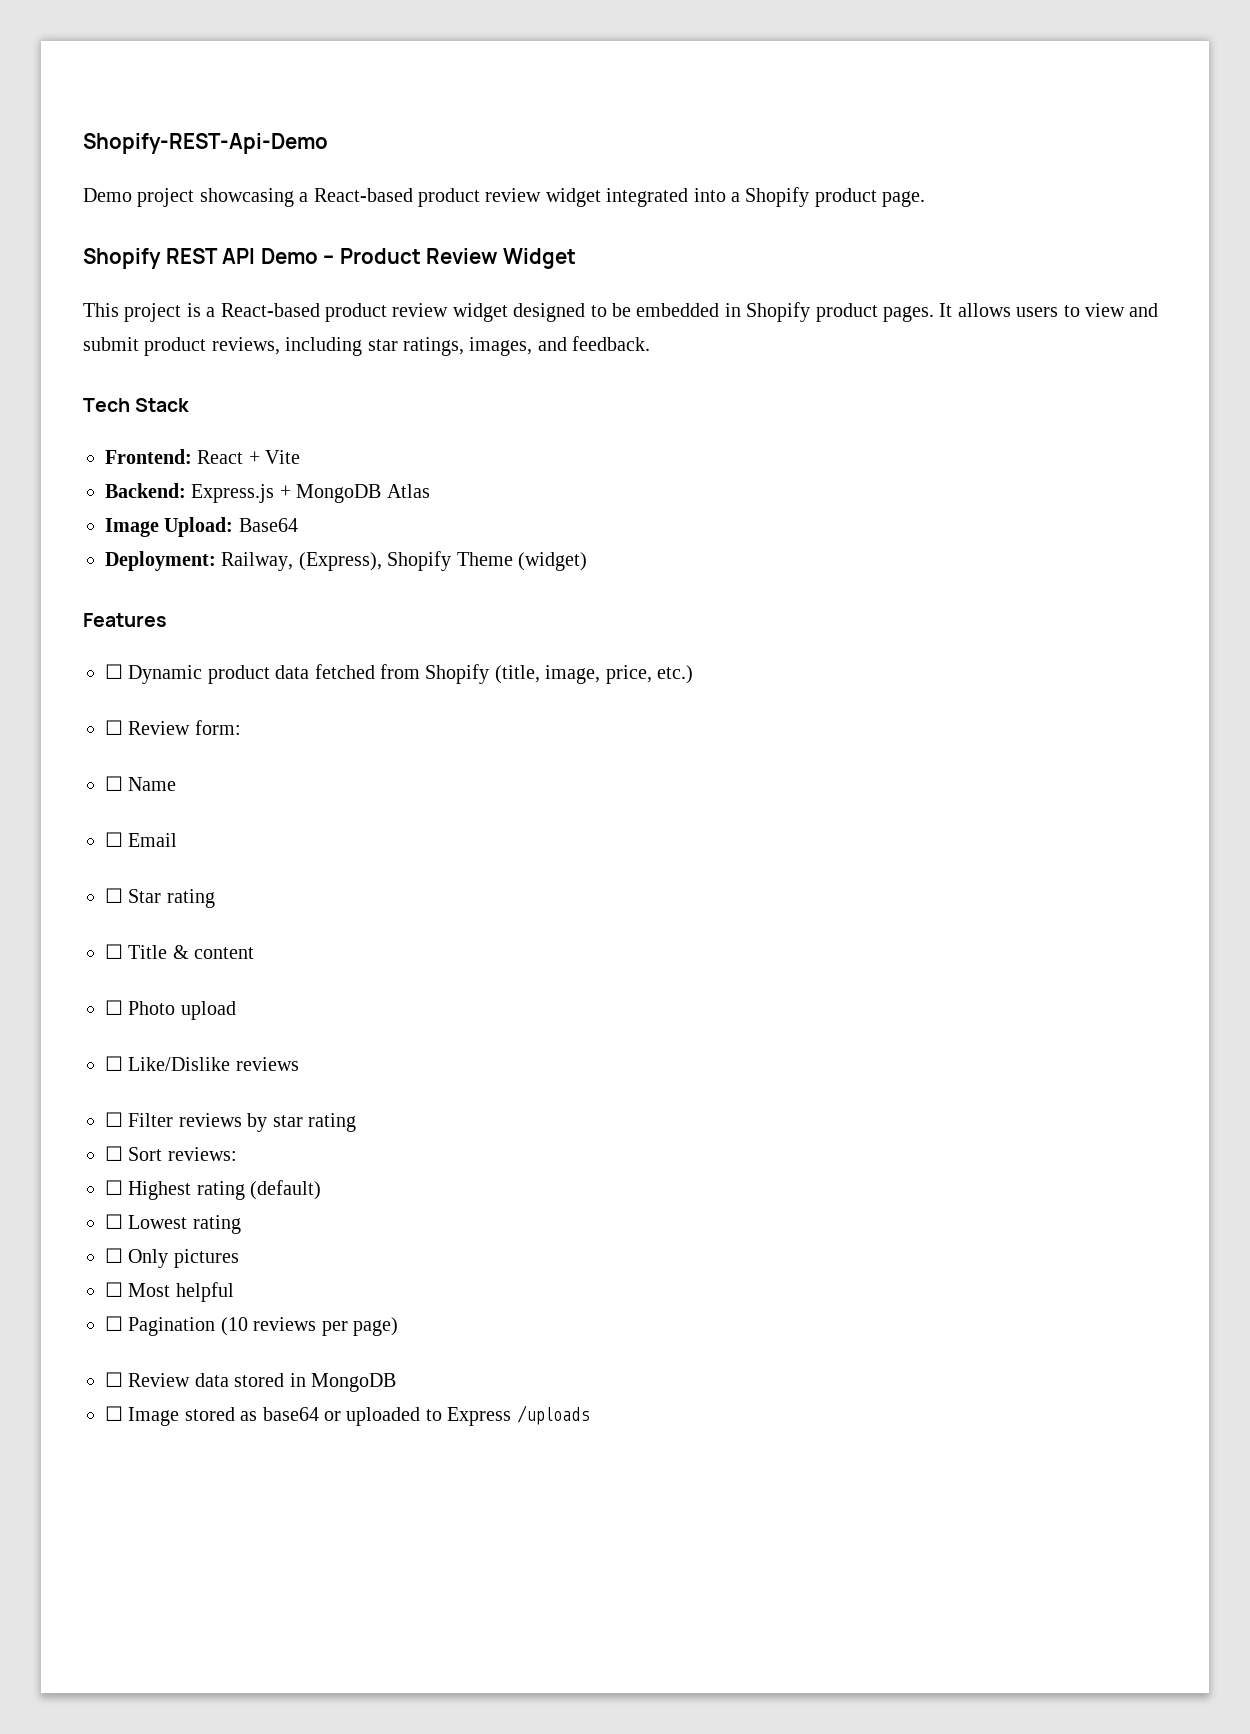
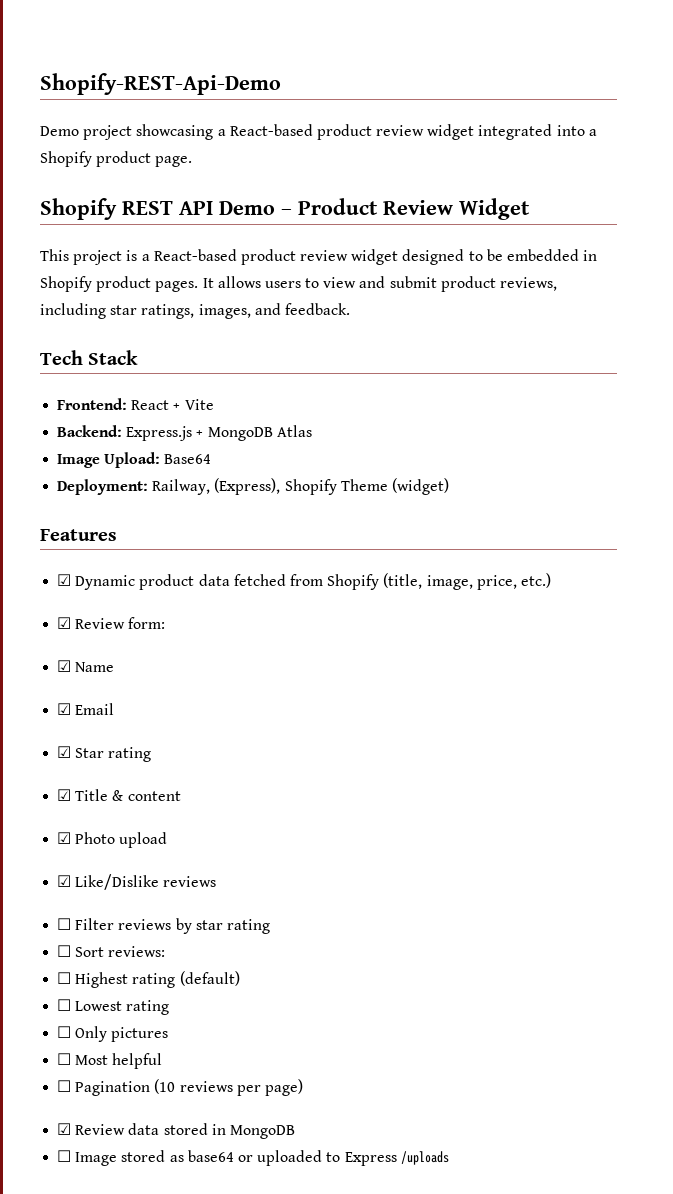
- ☐ Dynamic product data fetched from Shopify (title, image, price, etc.)
+ ☑ Dynamic product data fetched from Shopify (title, image, price, etc.)
- ☐ Review form:
+ ☑ Review form:
- ☐ Name
+ ☑ Name
- ☐ Email
+ ☑ Email
- ☐ Star rating
+ ☑ Star rating
- ☐ Title & content
+ ☑ Title & content
- ☐ Photo upload
+ ☑ Photo upload
- ☐ Like/Dislike reviews
+ ☑ Like/Dislike reviews
- ☐ Review data stored in MongoDB
+ ☑ Review data stored in MongoDB

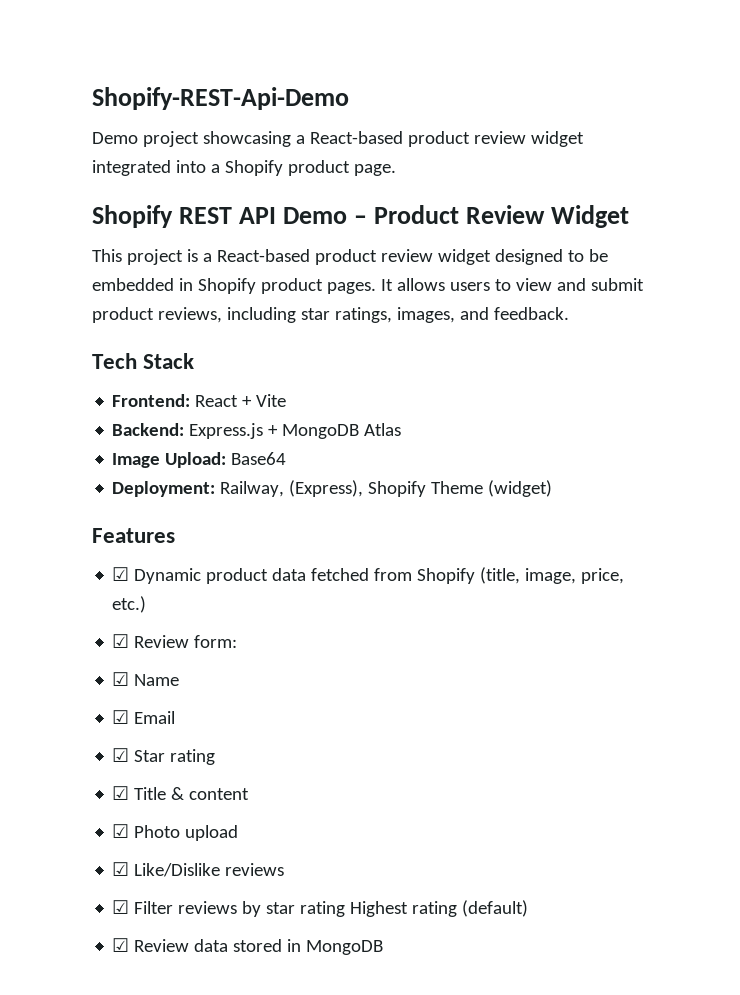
- ☐ Filter reviews by star rating
- ☐ Sort reviews:
- ☐ Highest rating (default)
+ ☑ Filter reviews by star rating Highest rating (default)
- ☐ Lowest rating
- ☐ Only pictures
- ☐ Most helpful
- ☐ Pagination (10 reviews per page)
- ☐ Image stored as base64 or uploaded to Express /uploads

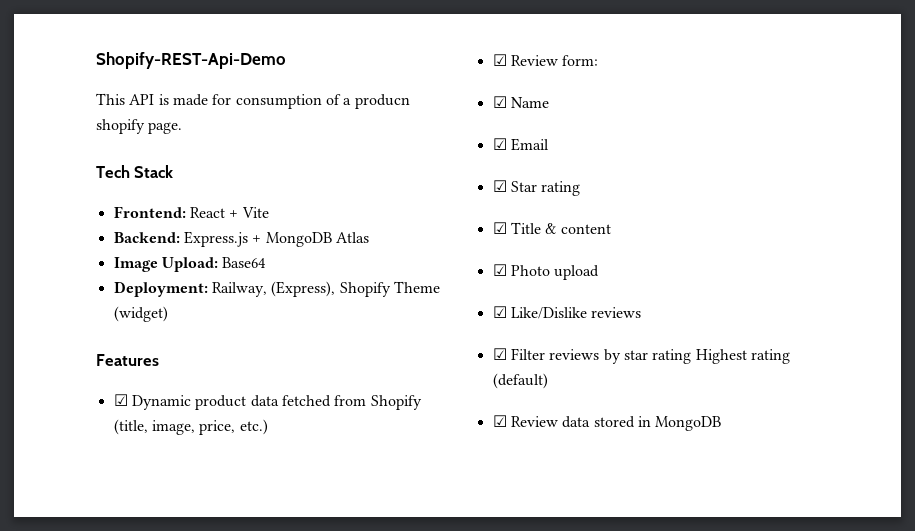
- Demo project showcasing a React-based product review widget integrated into a Shopify product page.
- Shopify REST API Demo – Product Review Widget
- This project is a React-based product review widget designed to be embedded in Shopify product pages. It allows users to view and submit product reviews, including star ratings, images, and feedback.
+ This API is made for consumption of a producn shopify page.

